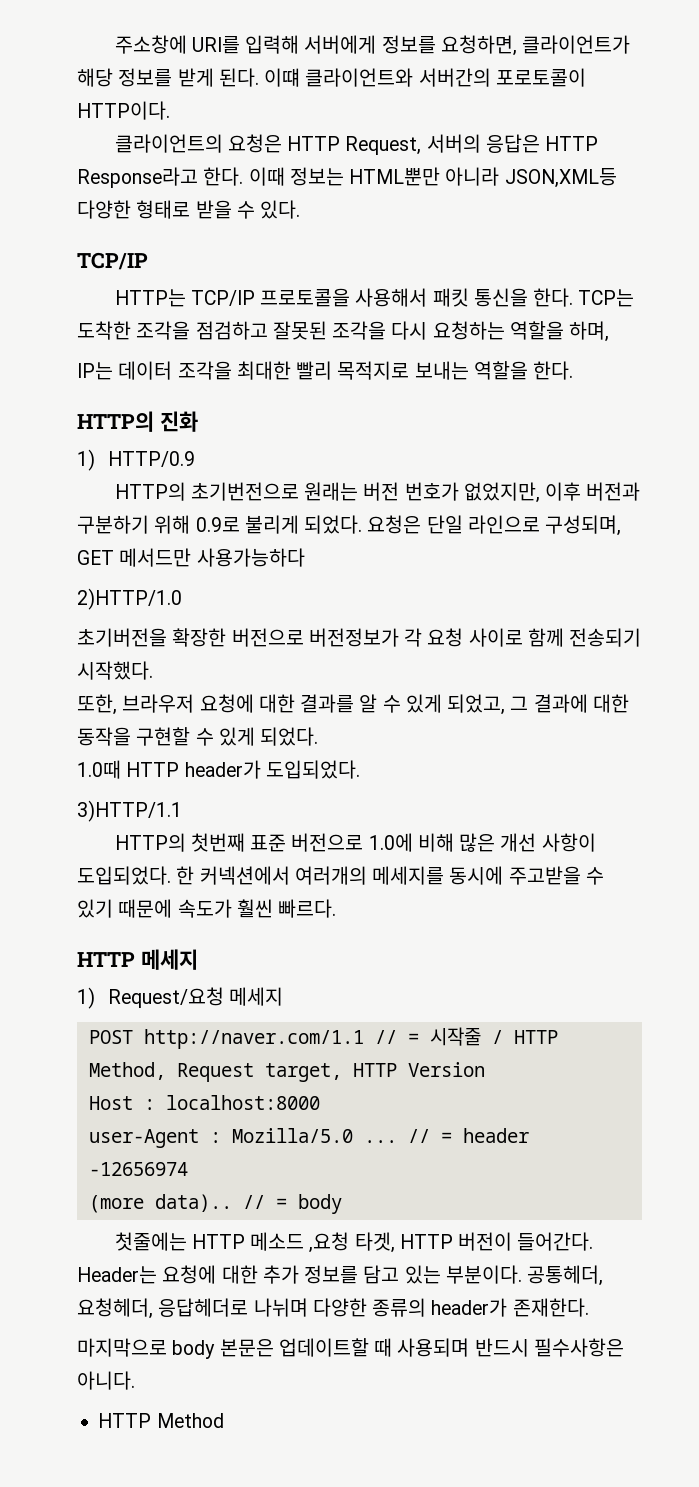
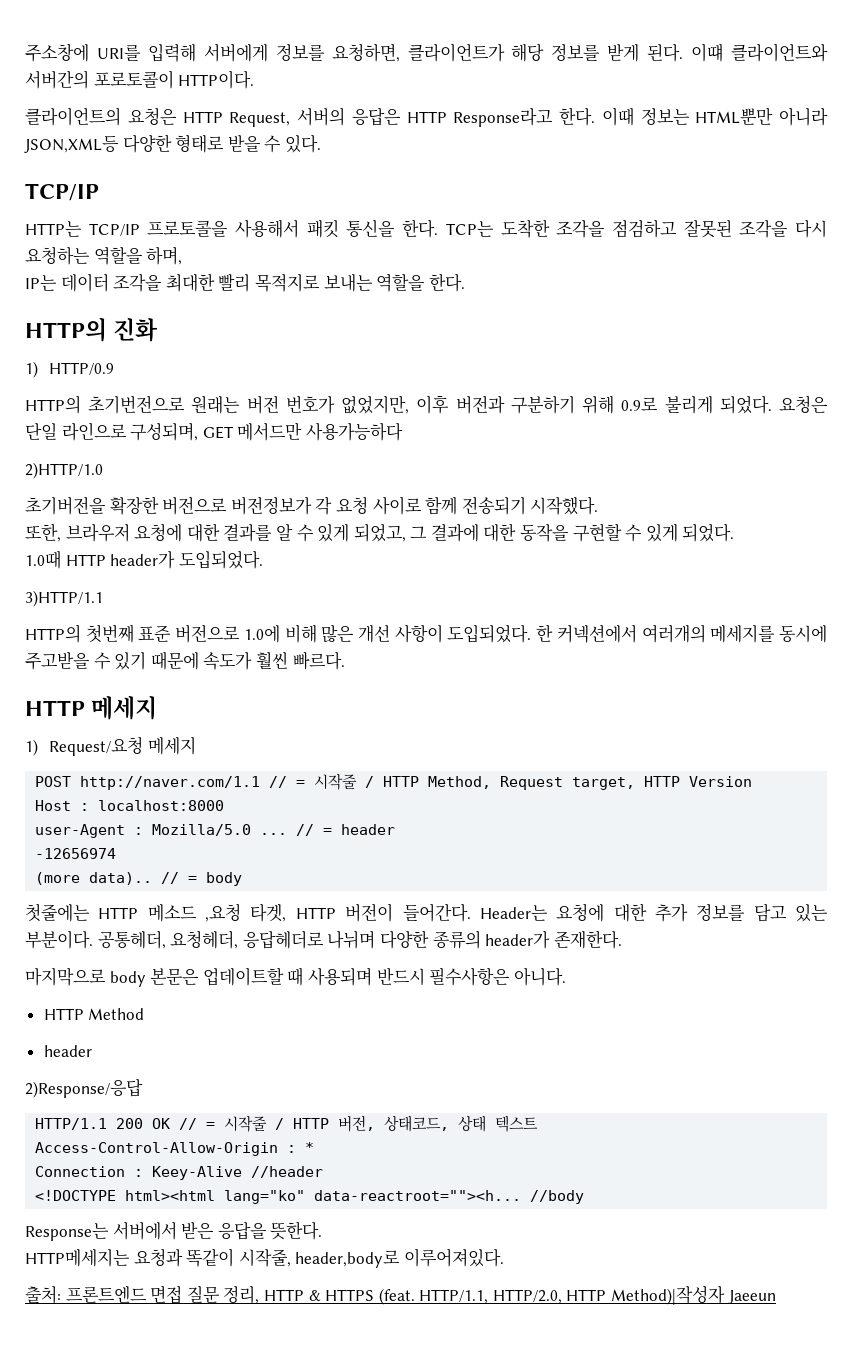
  HTTP Method
+ header
+ 2)Response/응답
+ HTTP/1.1 200 OK // = 시작줄 / HTTP 버전, 상태코드, 상태 텍스트
+ Access-Control-Allow-Origin : *
+ Connection : Keey-Alive //header
+ <!DOCTYPE html><html lang="ko" data-reactroot=""><h... //body
+ Response는 서버에서 받은 응답을 뜻한다.
+ HTTP메세지는 요청과 똑같이 시작줄, header,body로 이루어져있다.
+ 출처: 프론트엔드 면접 질문 정리, HTTP & HTTPS (feat. HTTP/1.1, HTTP/2.0, HTTP Method)|작성자 Jaeeun

